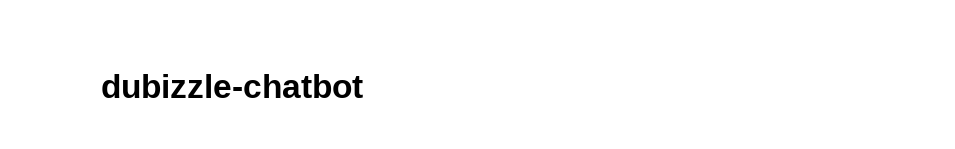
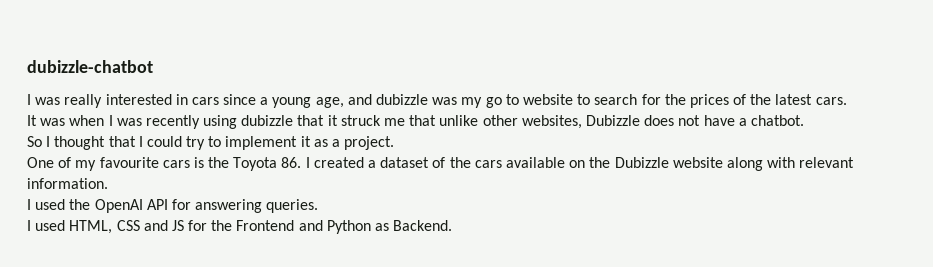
+ I was really interested in cars since a young age, and dubizzle was my go to website to search for the prices of the latest cars.
+ It was when I was recently using dubizzle that it struck me that unlike other websites, Dubizzle does not have a chatbot.
+ So I thought that I could try to implement it as a project.
+ One of my favourite cars is the Toyota 86. I created a dataset of the cars available on the Dubizzle website along with relevant information.
+ I used the OpenAI API for answering queries.
+ I used HTML, CSS and JS for the Frontend and Python as Backend.

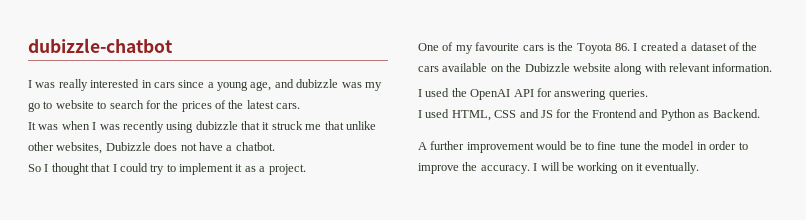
+ A further improvement would be to fine tune the model in order to improve the accuracy. I will be working on it eventually.

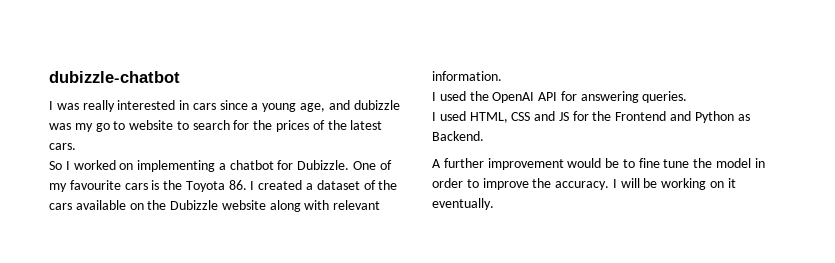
- It was when I was recently using dubizzle that it struck me that unlike other websites, Dubizzle does not have a chatbot.
- So I thought that I could try to implement it as a project.
- One of my favourite cars is the Toyota 86. I created a dataset of the cars available on the Dubizzle website along with relevant information.
+ So I worked on implementing a chatbot for Dubizzle. One of my favourite cars is the Toyota 86. I created a dataset of the cars available on the Dubizzle website along with relevant information.

